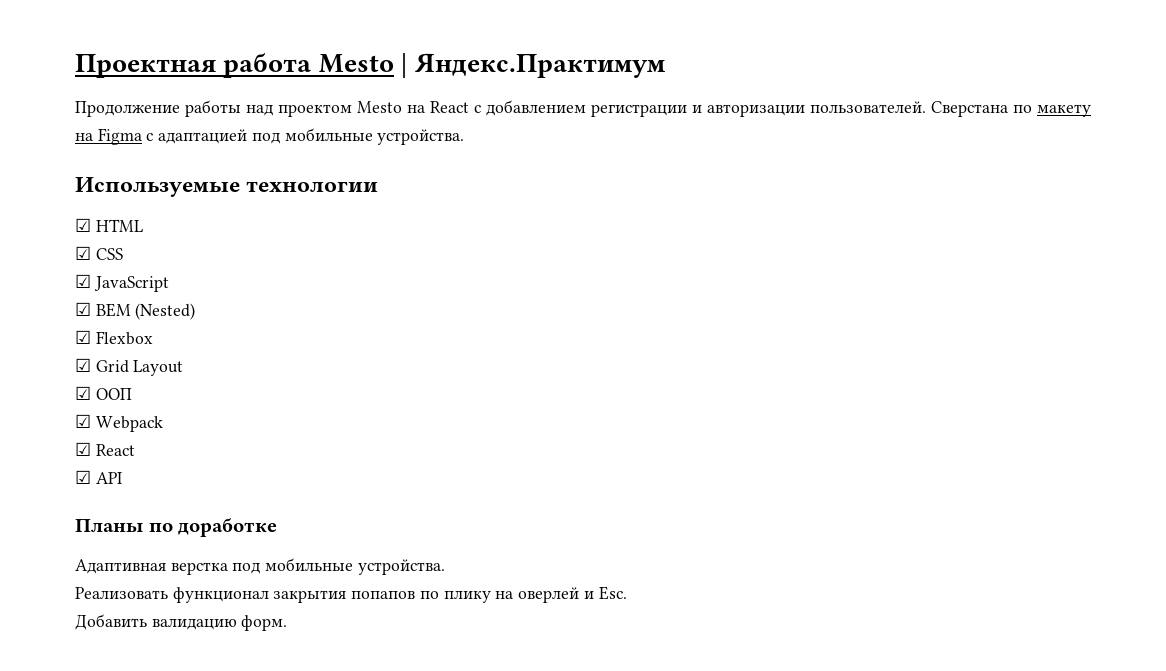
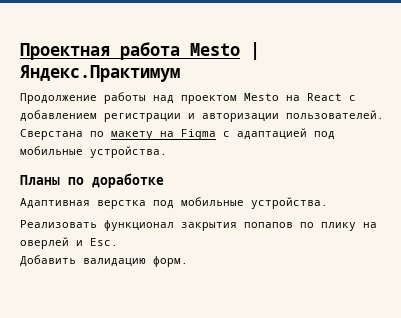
- Используемые технологии
- ☑ HTML
- ☑ CSS
- ☑ JavaScript
- ☑ BEM (Nested)
- ☑ Flexbox
- ☑ Grid Layout
- ☑ ООП
- ☑ Webpack
- ☑ React
- ☑ API

